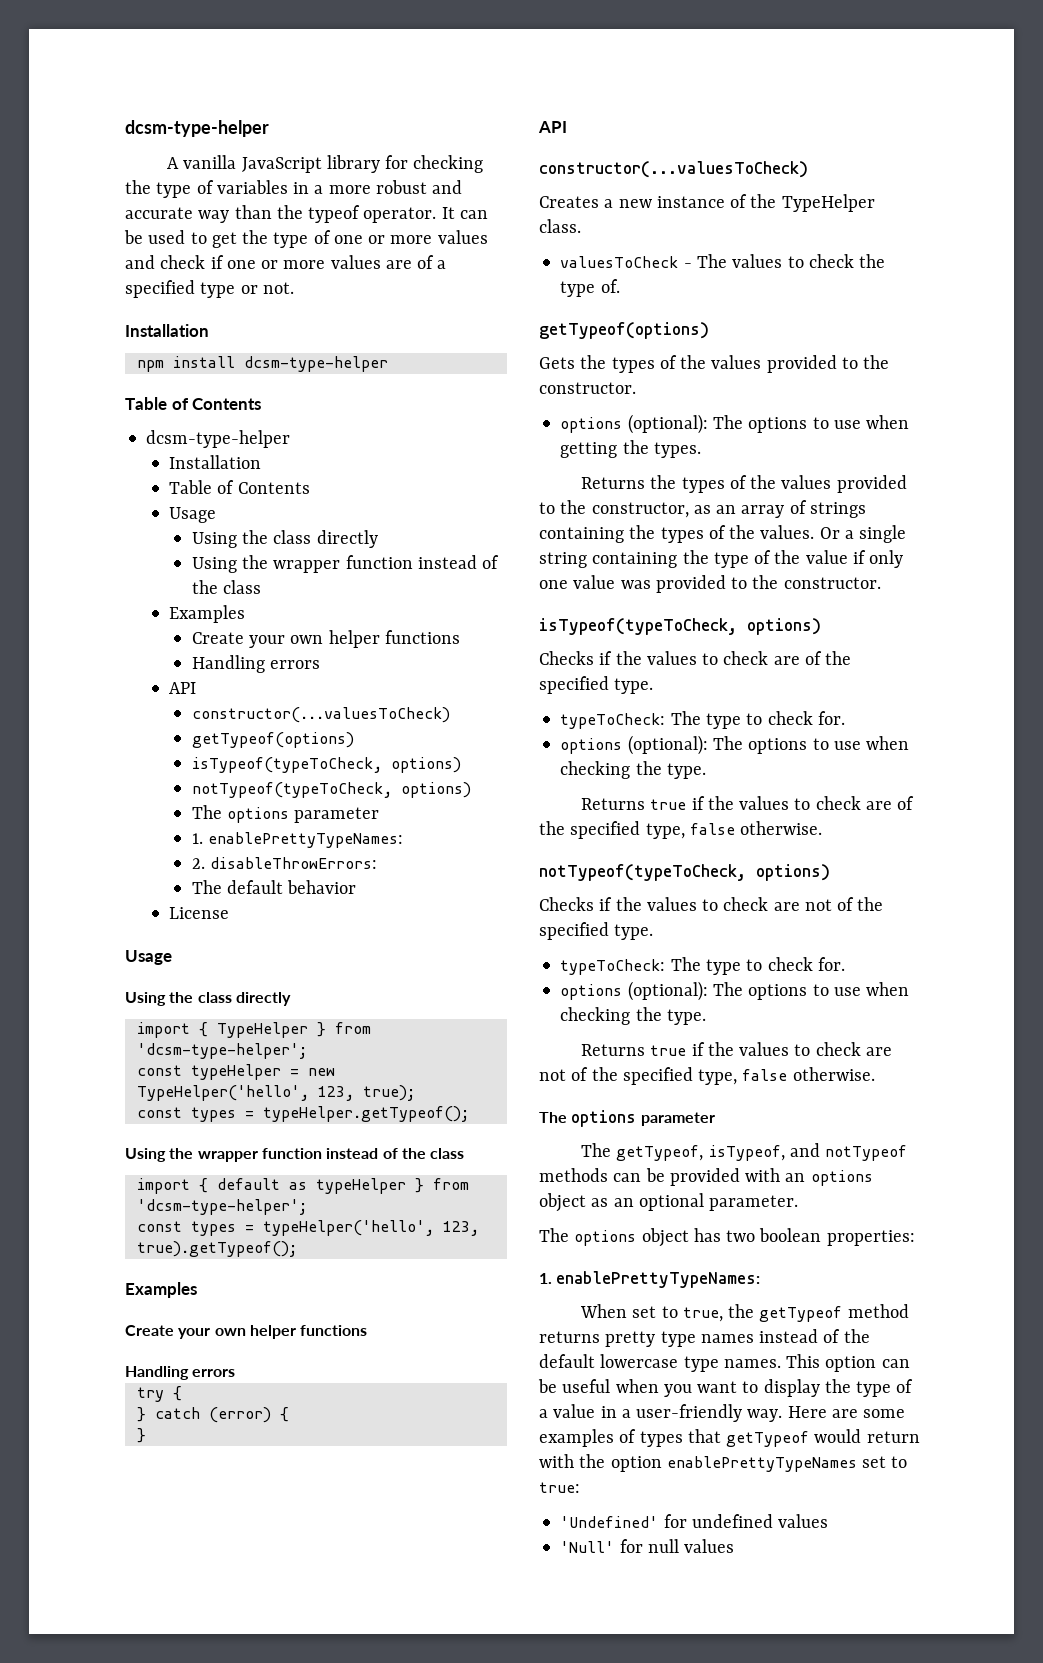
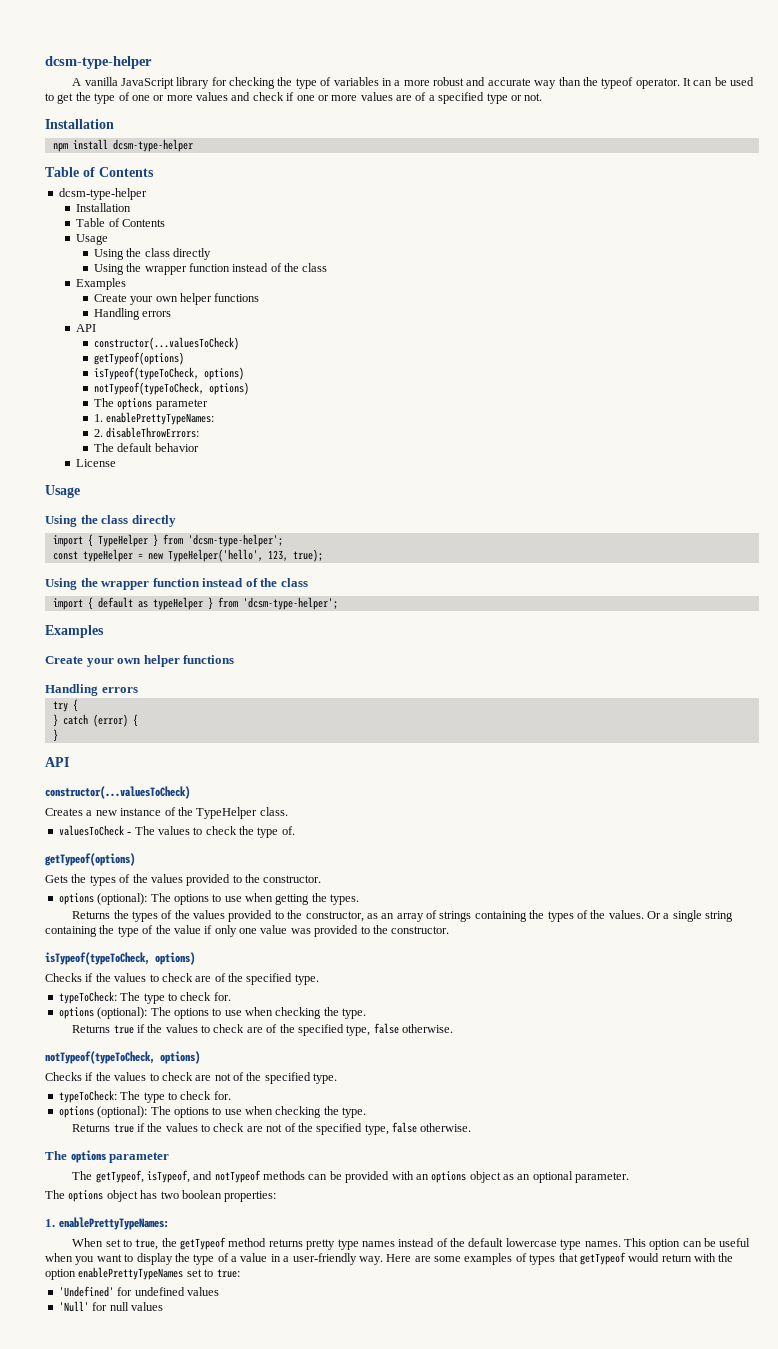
- const types = typeHelper.getTypeof();
- const types = typeHelper('hello', 123, true).getTypeof();

